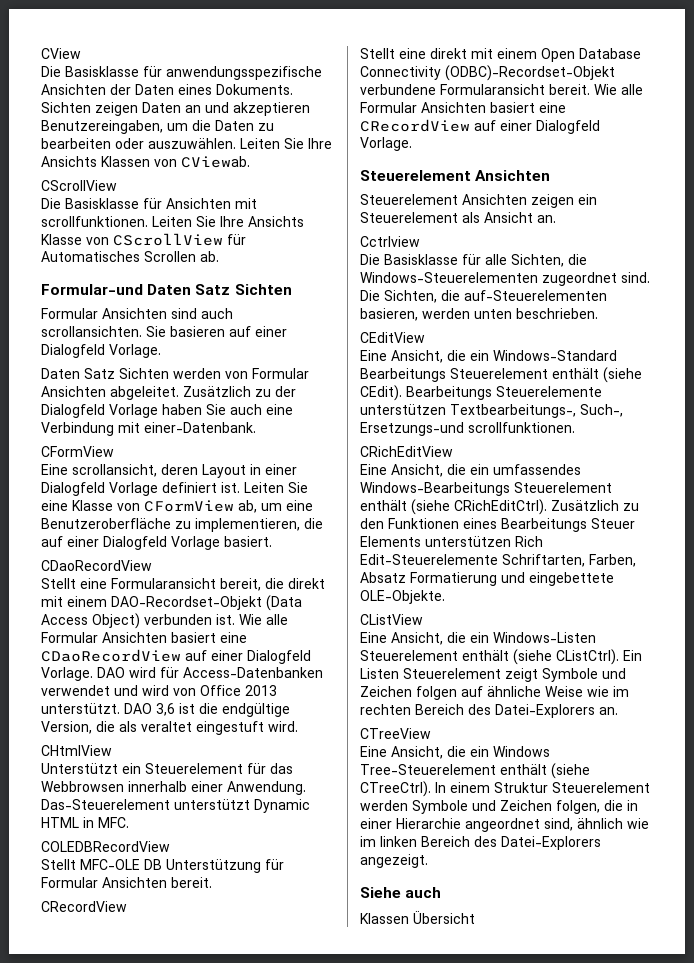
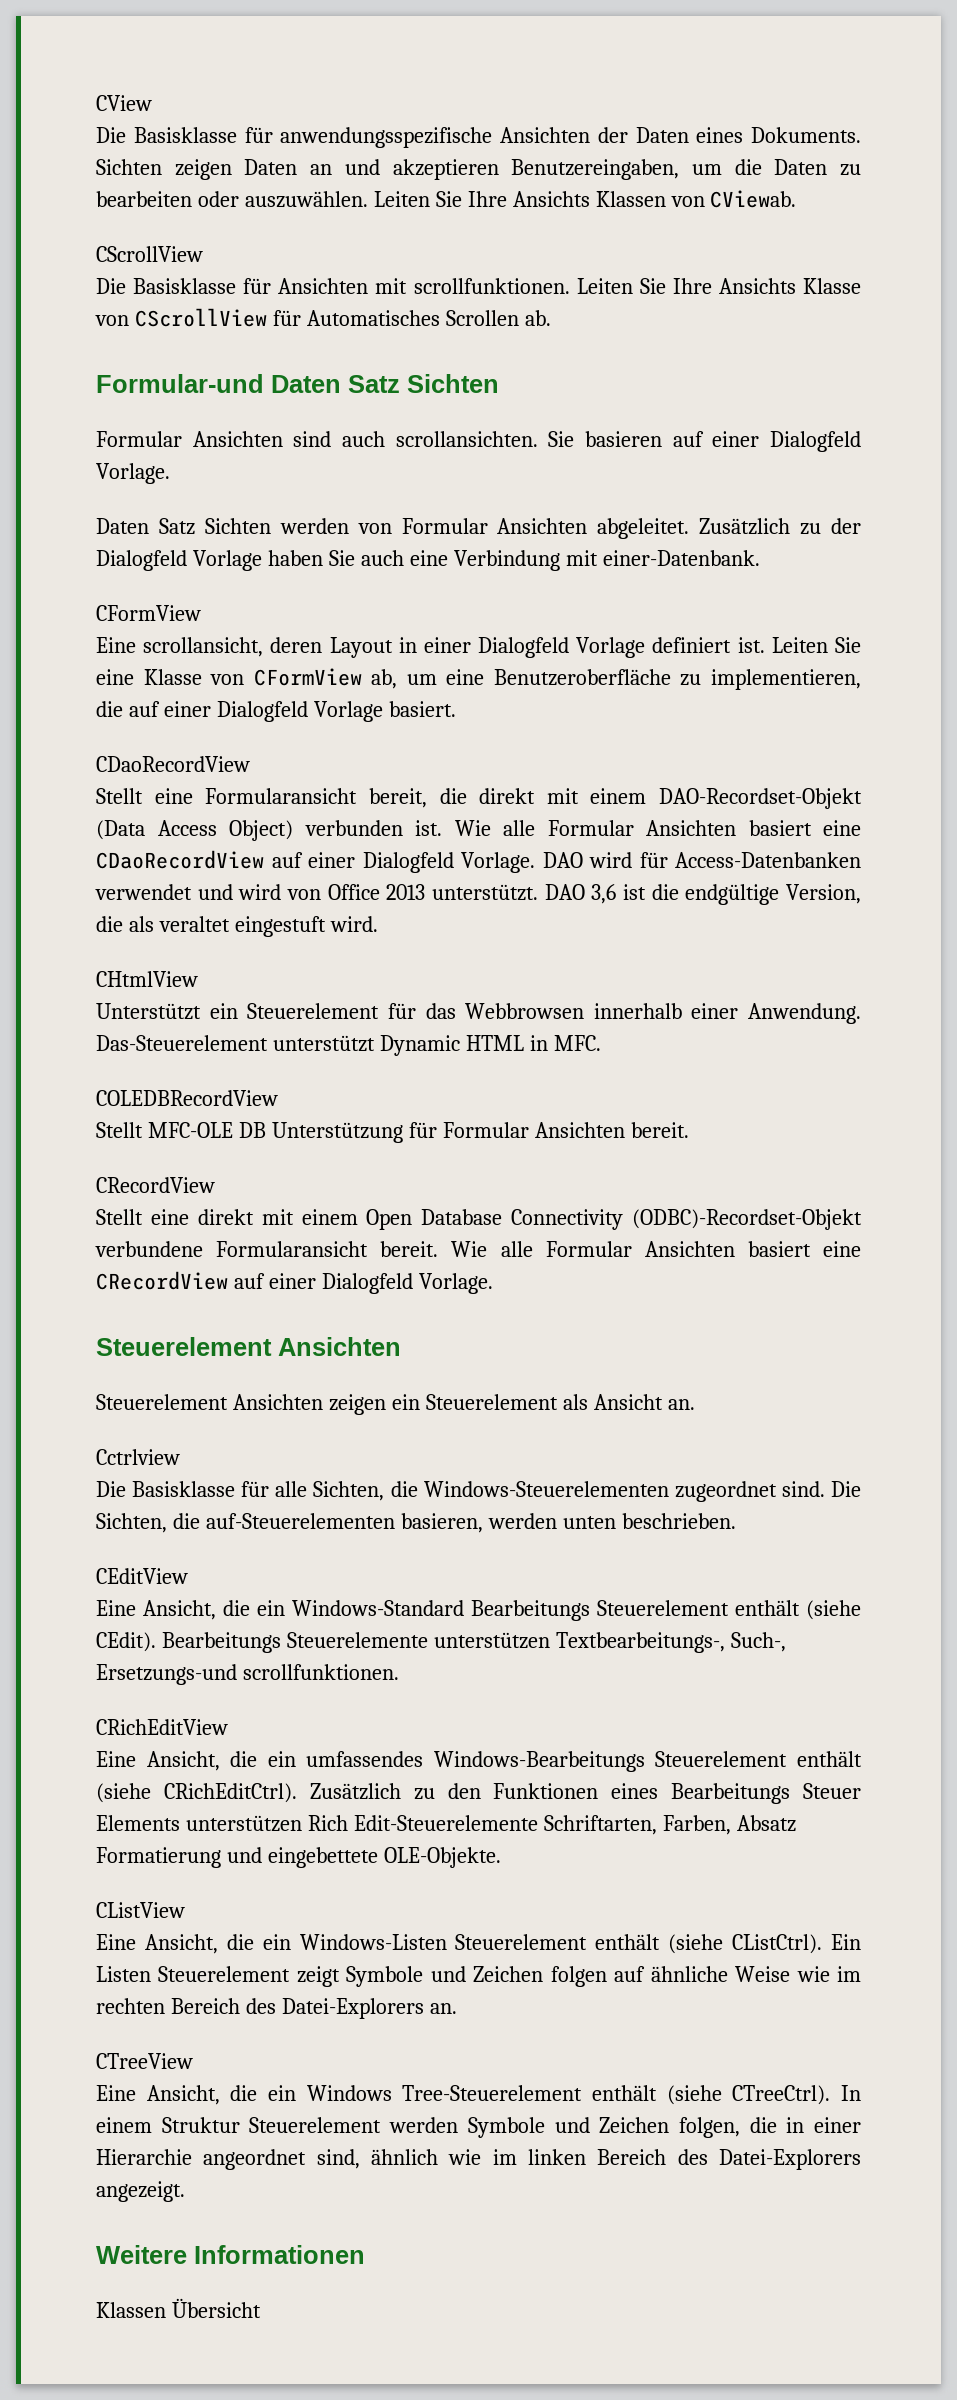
- Siehe auch
+ Weitere Informationen

